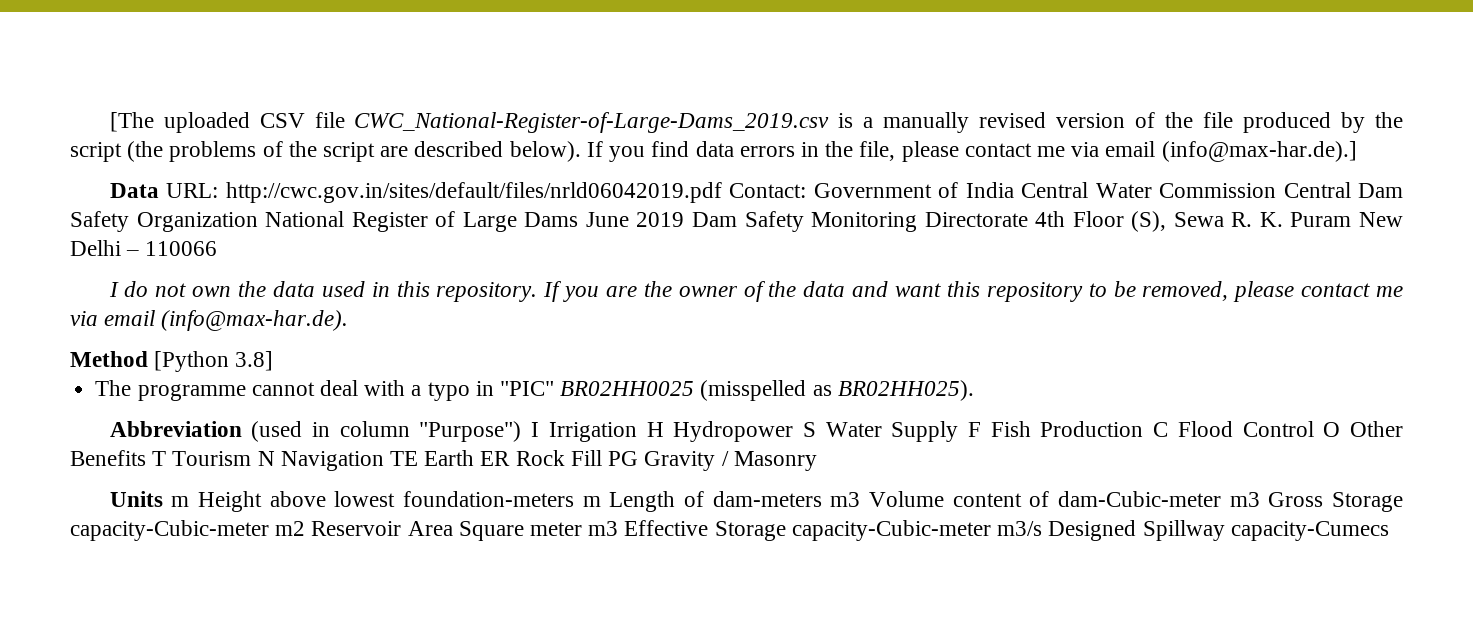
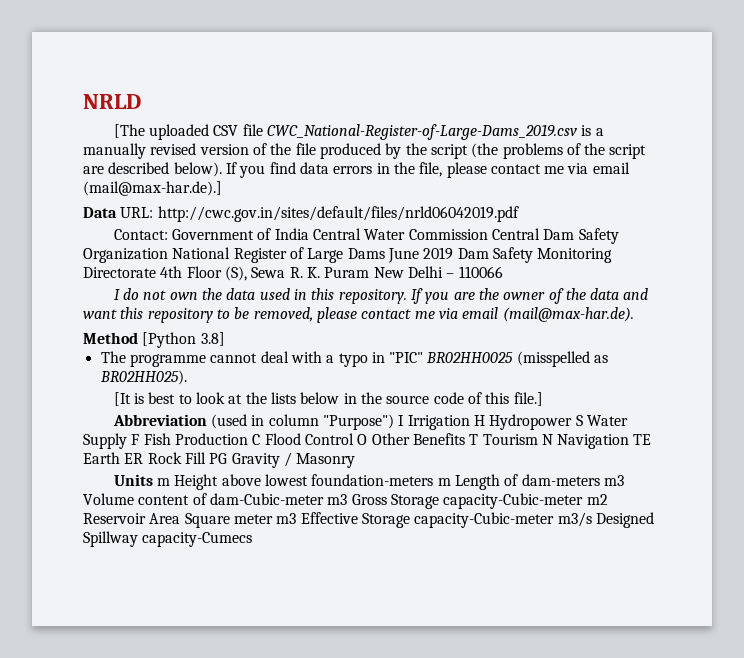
+ NRLD
- If you find data errors in the file, please contact me via email (info@max-har.de).]
+ If you find data errors in the file, please contact me via email (mail@max-har.de).]
- Data URL: http://cwc.gov.in/sites/default/files/nrld06042019.pdf Contact: Government of India Central Water Commission Central Dam Safety Organization National Register of Large Dams June 2019 Dam Safety Monitoring Directorate 4th Floor (S), Sewa R. K. Puram New Delhi – 110066
+ Data URL: http://cwc.gov.in/sites/default/files/nrld06042019.pdf
+ Contact: Government of India Central Water Commission Central Dam Safety Organization National Register of Large Dams June 2019 Dam Safety Monitoring Directorate 4th Floor (S), Sewa R. K. Puram New Delhi – 110066
- If you are the owner of the data and want this repository to be removed, please contact me via email (info@max-har.de).
+ If you are the owner of the data and want this repository to be removed, please contact me via email (mail@max-har.de).
+ [It is best to look at the lists below in the source code of this file.]

